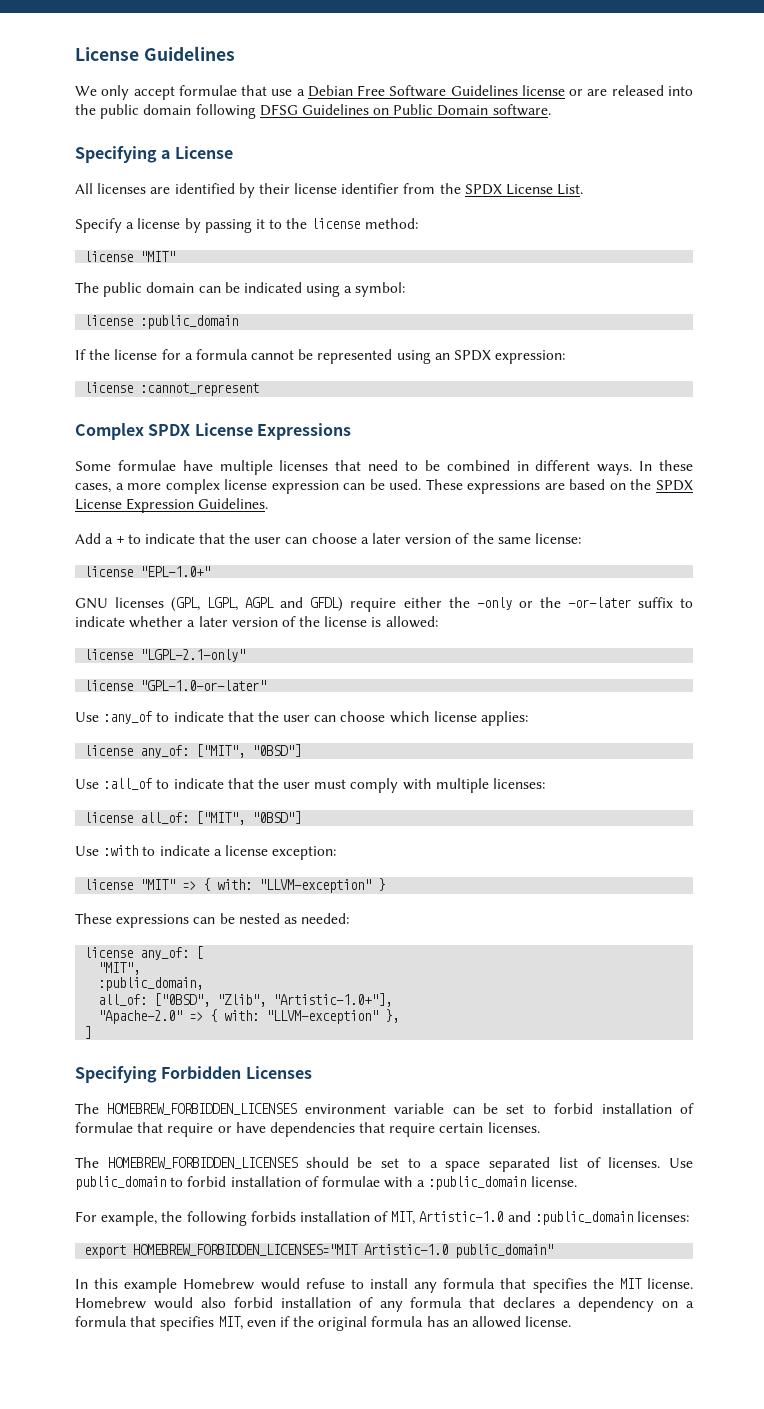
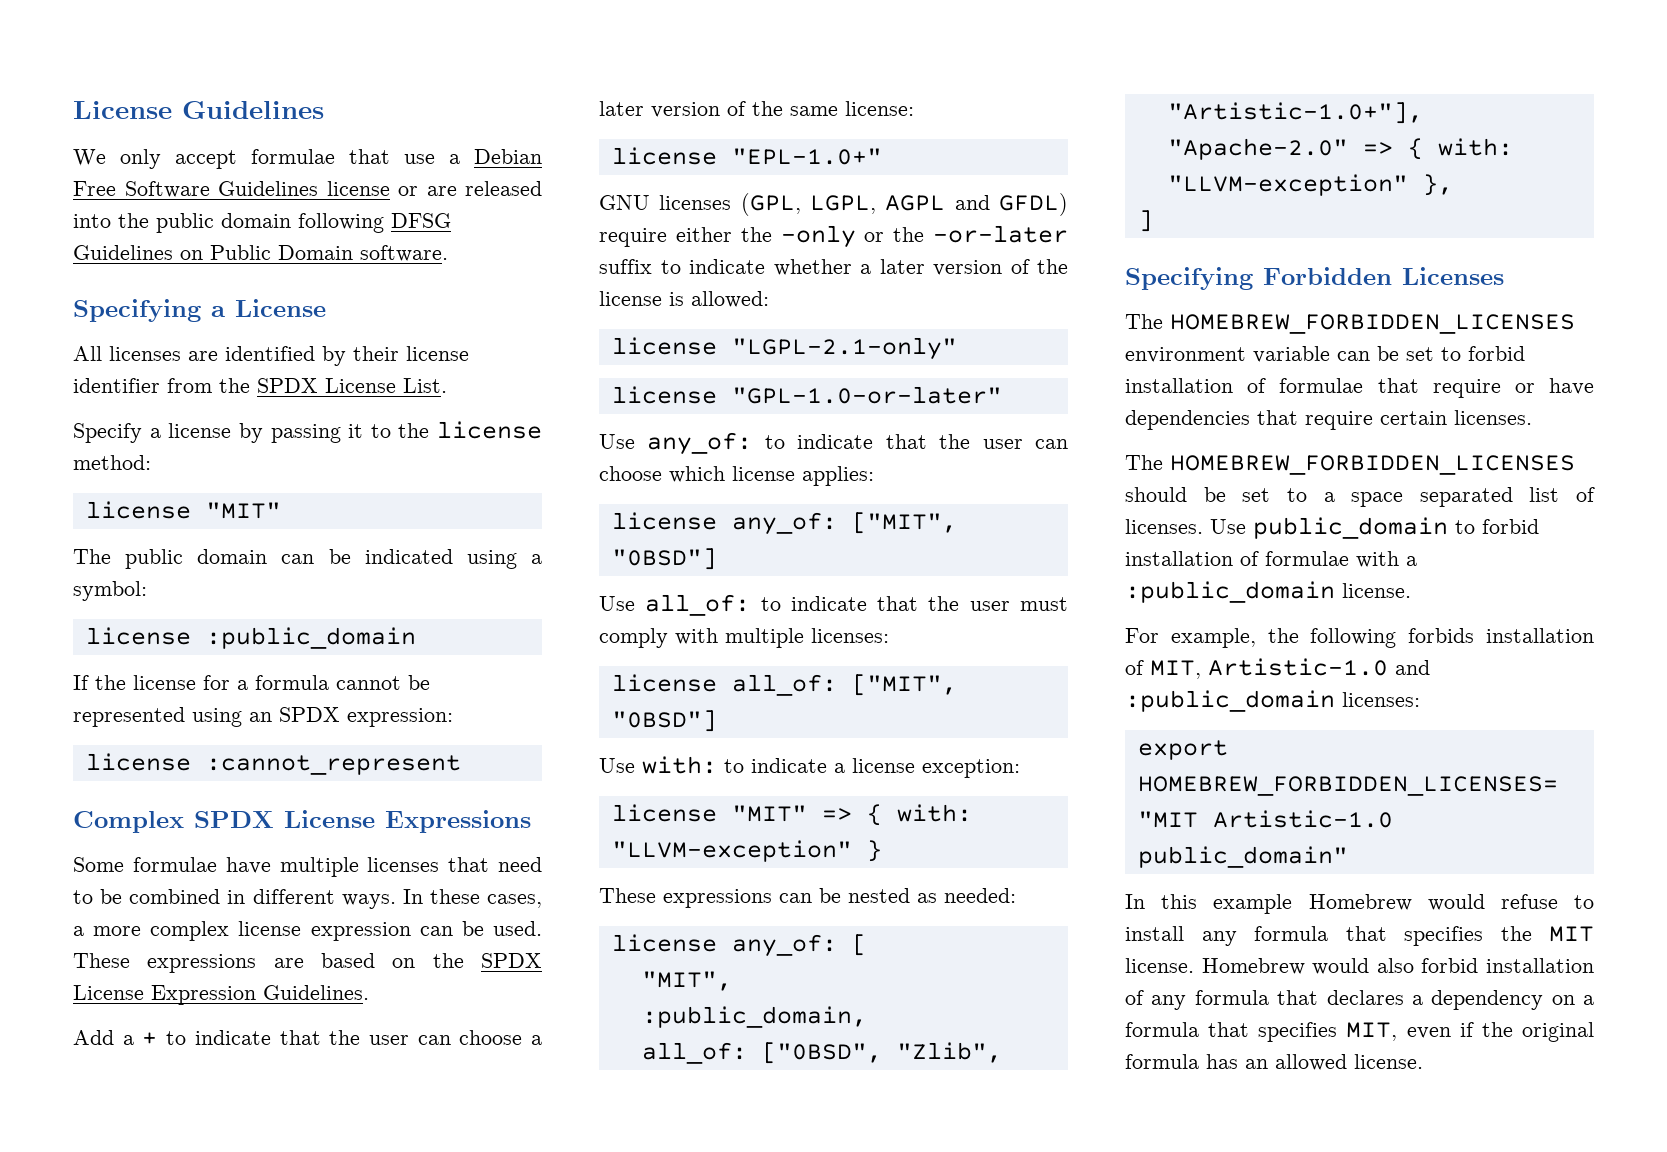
- Use :any_of to indicate that the user can choose which license applies:
+ Use any_of: to indicate that the user can choose which license applies:
- Use :all_of to indicate that the user must comply with multiple licenses:
+ Use all_of: to indicate that the user must comply with multiple licenses:
- Use :with to indicate a license exception:
+ Use with: to indicate a license exception:

